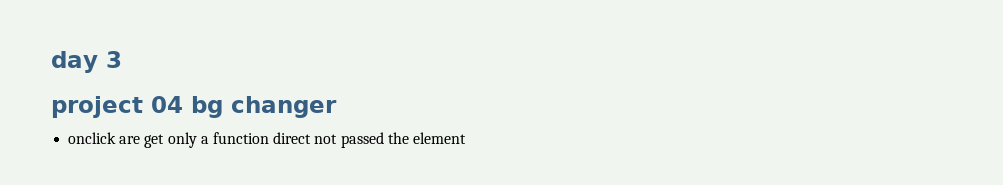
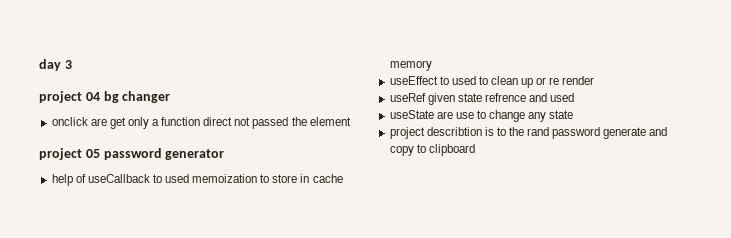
+ project 05 password generator
+ help of useCallback to used memoization to store in cache memory
+ useEffect to used to clean up or re render
+ useRef given state refrence and used
+ useState are use to change any state
+ project describtion is to the rand password generate and copy to clipboard

